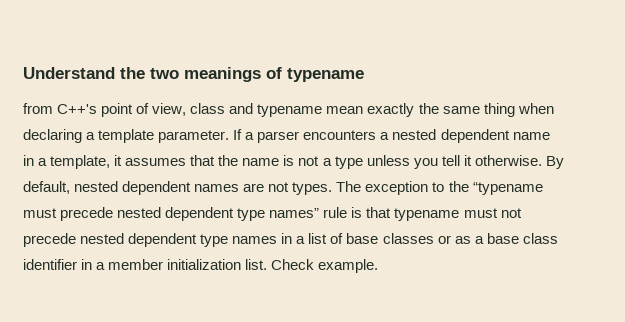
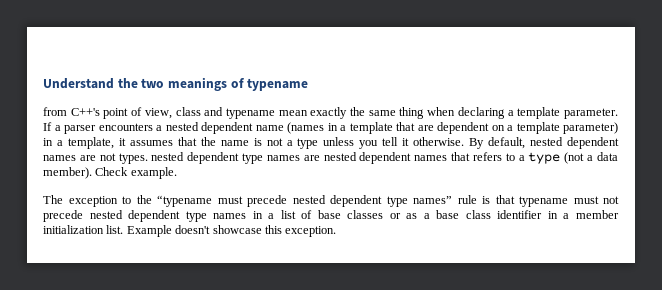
- If a parser encounters a nested dependent name in a template, it assumes that the name is not a type unless you tell it otherwise.
+ If a parser encounters a nested dependent name (names in a template that are dependent on a template parameter) in a template, it assumes that the name is not a type unless you tell it otherwise.
- By default, nested dependent names are not types. The exception to the “typename must precede nested dependent type names” rule is that typename must not precede nested dependent type names in a list of base classes or as a base class identifier in a member initialization list.
+ By default, nested dependent names are not types. nested dependent type names are nested dependent names that refers to a type (not a data member). Check example.
+ The exception to the “typename must precede nested dependent type names” rule is that typename must not precede nested dependent type names in a list of base classes or as a base class identifier in a member initialization list.
- Check example.
+ Example doesn't showcase this exception.

